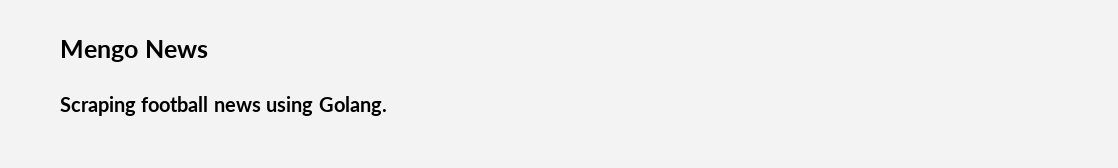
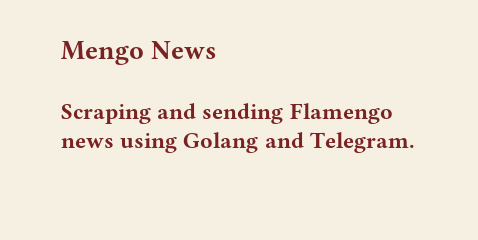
- Scraping football news using Golang.
+ Scraping and sending Flamengo news using Golang and Telegram.

